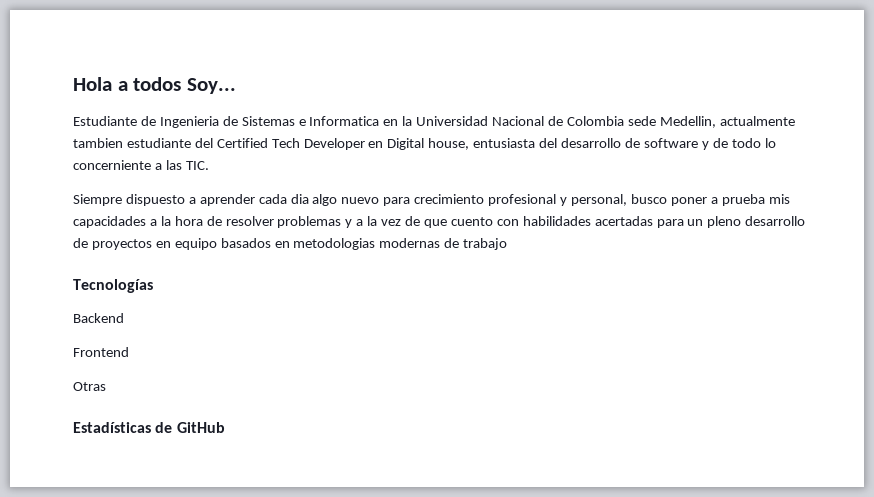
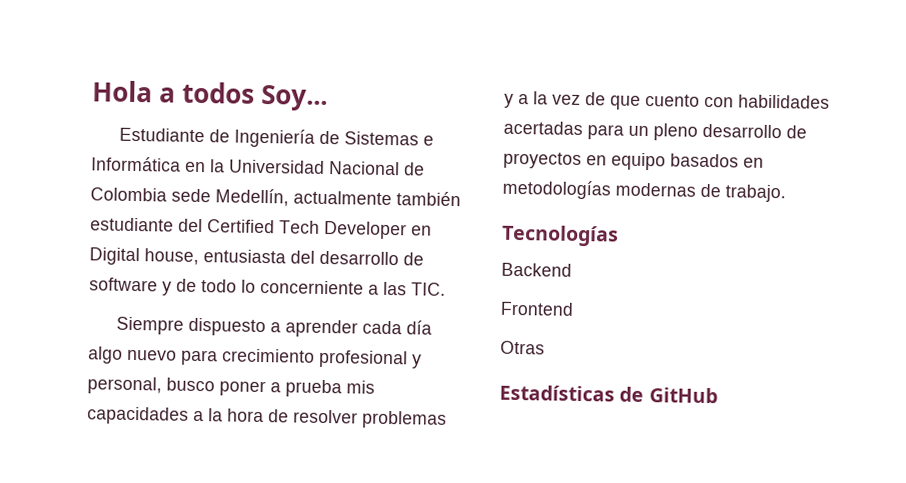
- Estudiante de Ingenieria de Sistemas e Informatica en la Universidad Nacional de Colombia sede Medellin, actualmente tambien estudiante del Certified Tech Developer en Digital house, entusiasta del desarrollo de software y de todo lo concerniente a las TIC.
+ Estudiante de Ingeniería de Sistemas e Informática en la Universidad Nacional de Colombia sede Medellín, actualmente también estudiante del Certified Tech Developer en Digital house, entusiasta del desarrollo de software y de todo lo concerniente a las TIC.
- Siempre dispuesto a aprender cada dia algo nuevo para crecimiento profesional y personal, busco poner a prueba mis capacidades a la hora de resolver problemas y a la vez de que cuento con habilidades acertadas para un pleno desarrollo de proyectos en equipo basados en metodologias modernas de trabajo
+ Siempre dispuesto a aprender cada día algo nuevo para crecimiento profesional y personal, busco poner a prueba mis capacidades a la hora de resolver problemas y a la vez de que cuento con habilidades acertadas para un pleno desarrollo de proyectos en equipo basados en metodologías modernas de trabajo.

